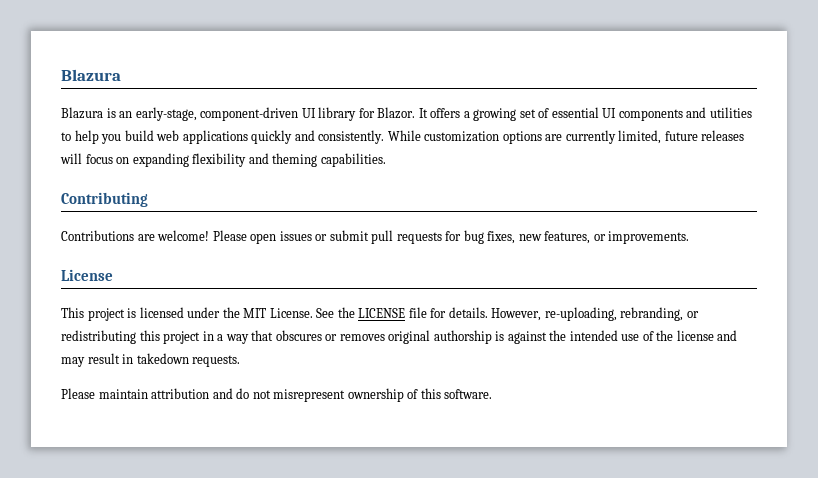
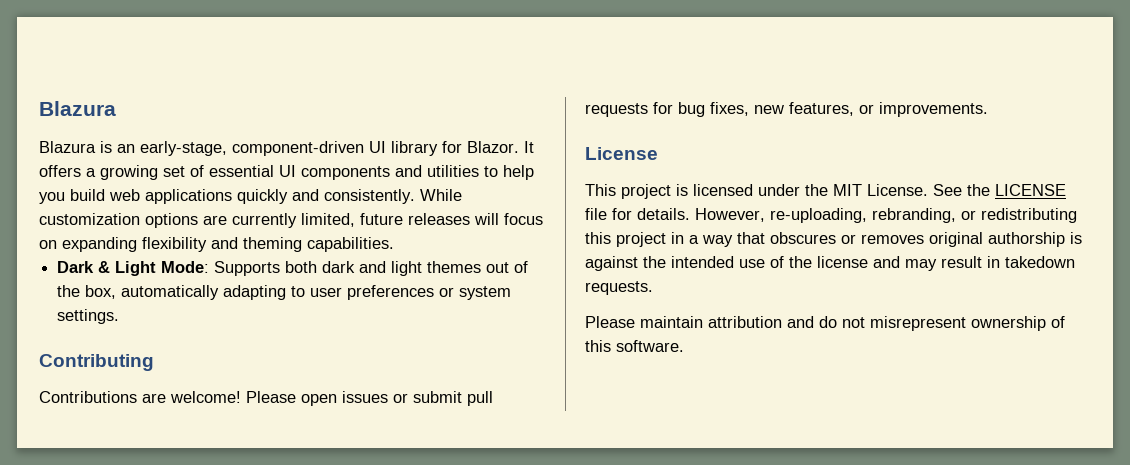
+ Dark & Light Mode: Supports both dark and light themes out of the box, automatically adapting to user preferences or system settings.

